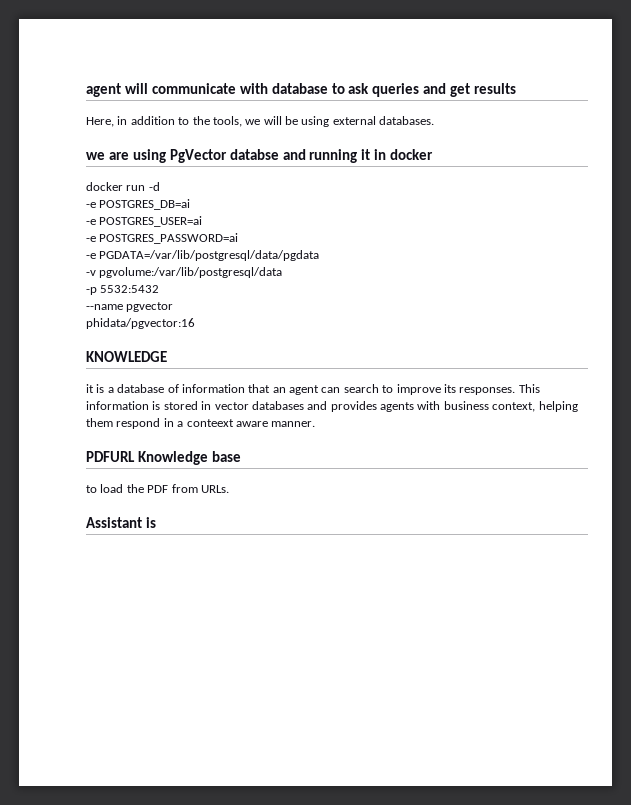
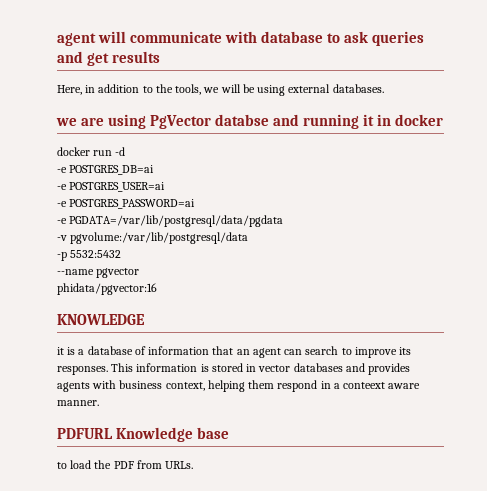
- Assistant is

